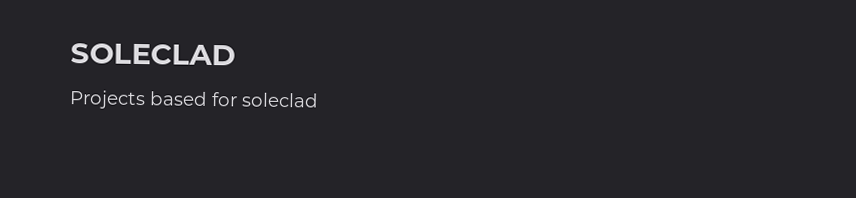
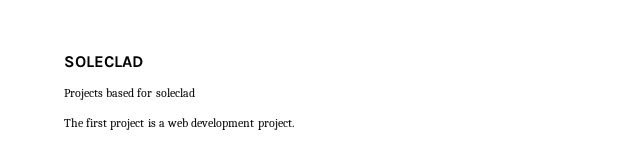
+ The first project is a web development project.

